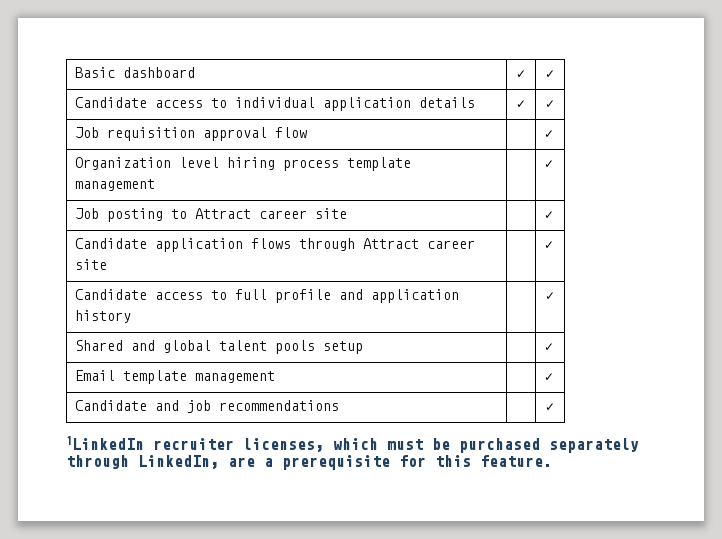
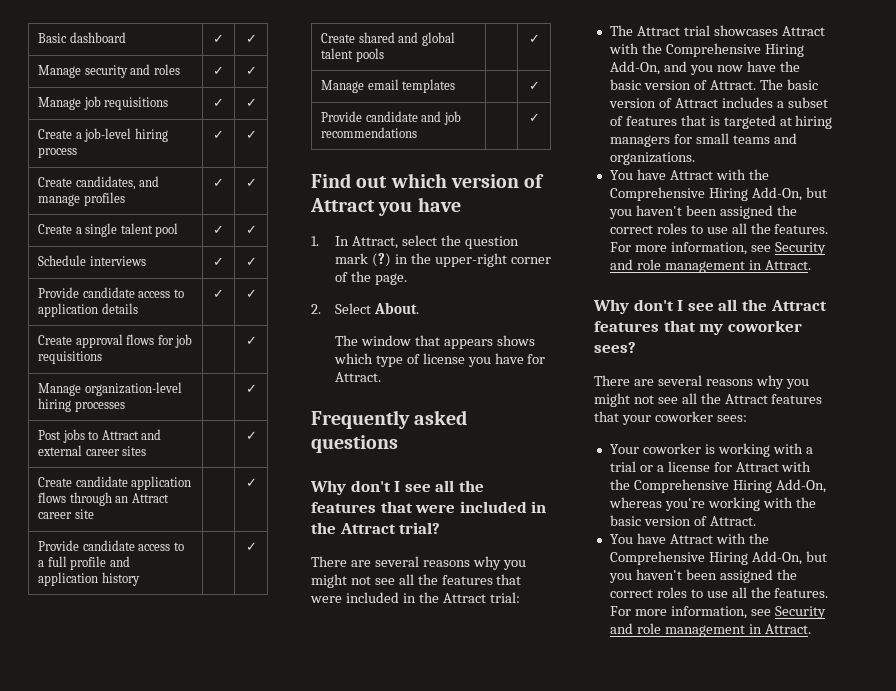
- Candidate access to individual application details | ✓ | ✓
+ Manage security and roles | ✓ | ✓
+ Manage job requisitions | ✓ | ✓
+ Create a job-level hiring process | ✓ | ✓
+ Create candidates, and manage profiles | ✓ | ✓
+ Create a single talent pool | ✓ | ✓
+ Schedule interviews | ✓ | ✓
+ Provide candidate access to application details | ✓ | ✓
- Job requisition approval flow | | ✓
- Organization level hiring process template management | | ✓
- Job posting to Attract career site | | ✓
- Candidate application flows through Attract career site | | ✓
- Candidate access to full profile and application history | | ✓
+ Create approval flows for job requisitions | | ✓
+ Manage organization-level hiring processes | | ✓
+ Post jobs to Attract and external career sites | | ✓
+ Create candidate application flows through an Attract career site | | ✓
+ Provide candidate access to a full profile and application history | | ✓
- Shared and global talent pools setup | | ✓
- Email template management | | ✓
- Candidate and job recommendations | | ✓
+ Create shared and global talent pools | | ✓
+ Manage email templates | | ✓
+ Provide candidate and job recommendations | | ✓
- 1LinkedIn recruiter licenses, which must be purchased separately through LinkedIn, are a prerequisite for this feature.
+ Find out which version of Attract you have
+ 1. In Attract, select the question mark (?) in the upper-right corner of the page.
+ 2. Select About.
+ The window that appears shows which type of license you have for Attract.
+ Frequently asked questions
+ Why don't I see all the features that were included in the Attract trial?
+ There are several reasons why you might not see all the features that were included in the Attract trial:
+ The Attract trial showcases Attract with the Comprehensive Hiring Add-On, and you now have the basic version of Attract. The basic version of Attract includes a subset of features that is targeted at hiring managers for small teams and organizations.
+ You have Attract with the Comprehensive Hiring Add-On, but you haven't been assigned the correct roles to use all the features. For more information, see Security and role management in Attract.
+ Why don't I see all the Attract features that my coworker sees?
+ There are several reasons why you might not see all the Attract features that your coworker sees:
+ Your coworker is working with a trial or a license for Attract with the Comprehensive Hiring Add-On, whereas you're working with the basic version of Attract.
+ You have Attract with the Comprehensive Hiring Add-On, but you haven't been assigned the correct roles to use all the features. For more information, see Security and role management in Attract.

